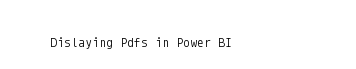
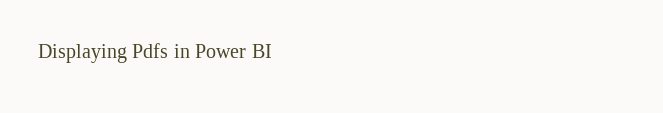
- Dislaying Pdfs in Power BI
+ Displaying Pdfs in Power BI

